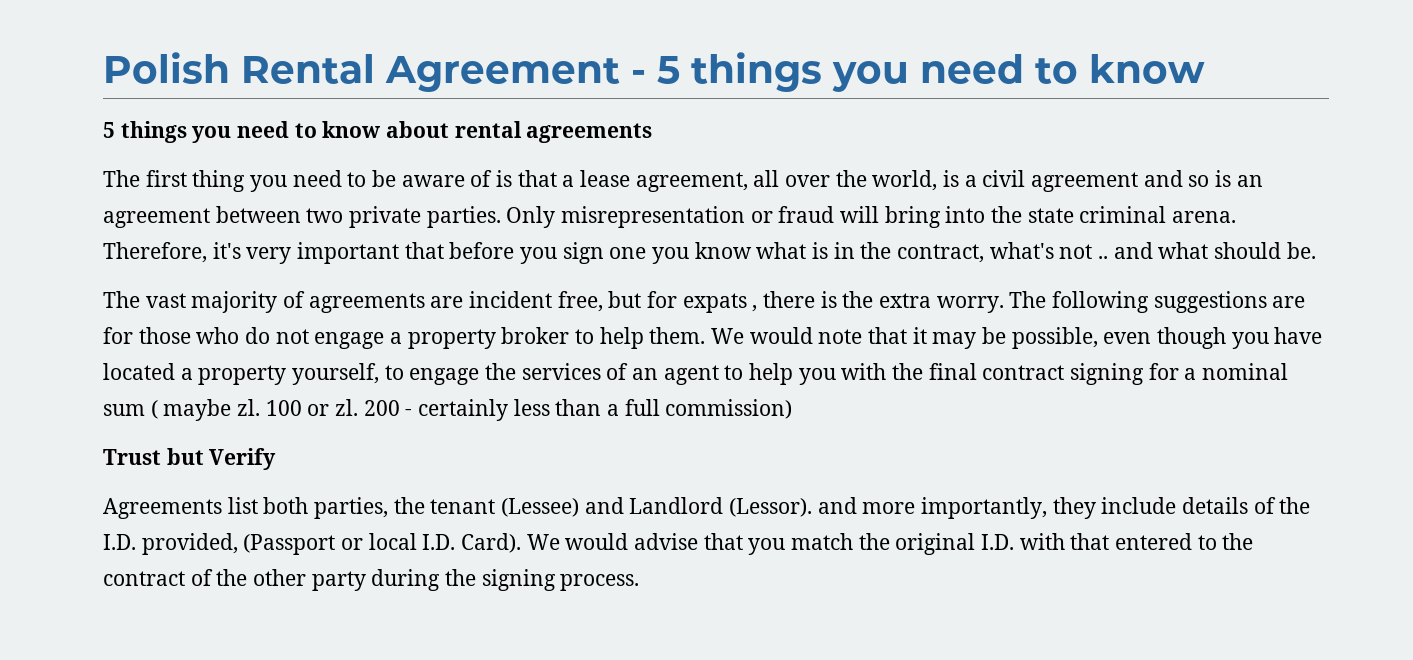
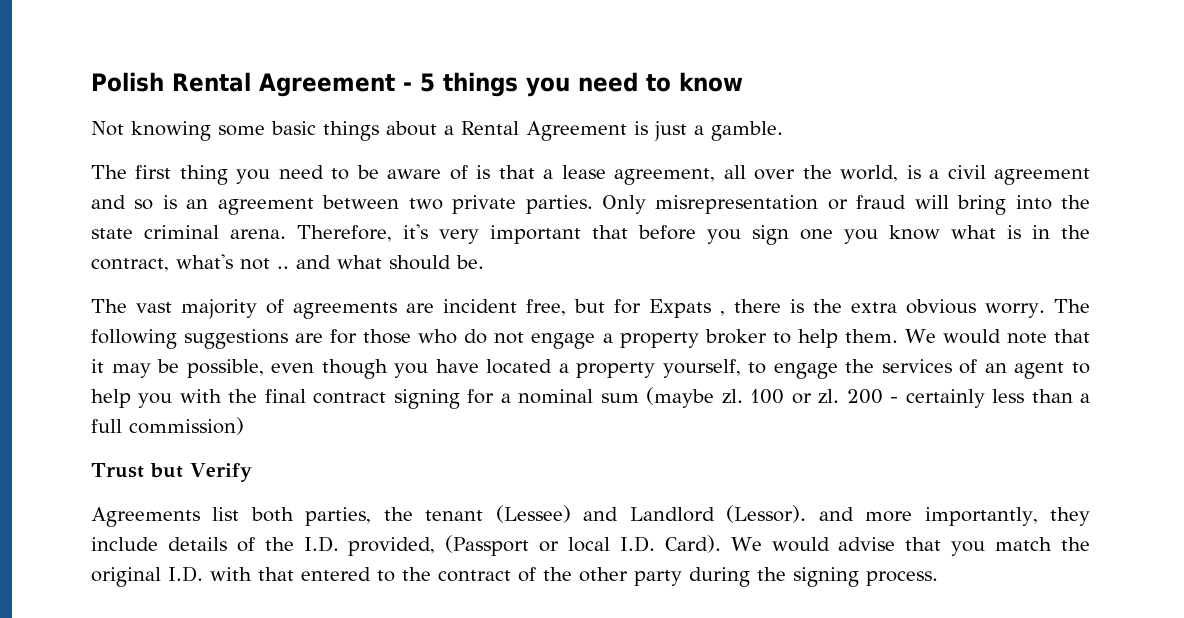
- 5 things you need to know about rental agreements
+ Not knowing some basic things about a Rental Agreement is just a gamble.
- The vast majority of agreements are incident free, but for expats , there is the extra worry.
+ The vast majority of agreements are incident free, but for Expats , there is the extra obvious worry.
- We would note that it may be possible, even though you have located a property yourself, to engage the services of an agent to help you with the final contract signing for a nominal sum ( maybe zl.
+ We would note that it may be possible, even though you have located a property yourself, to engage the services of an agent to help you with the final contract signing for a nominal sum (maybe zl.

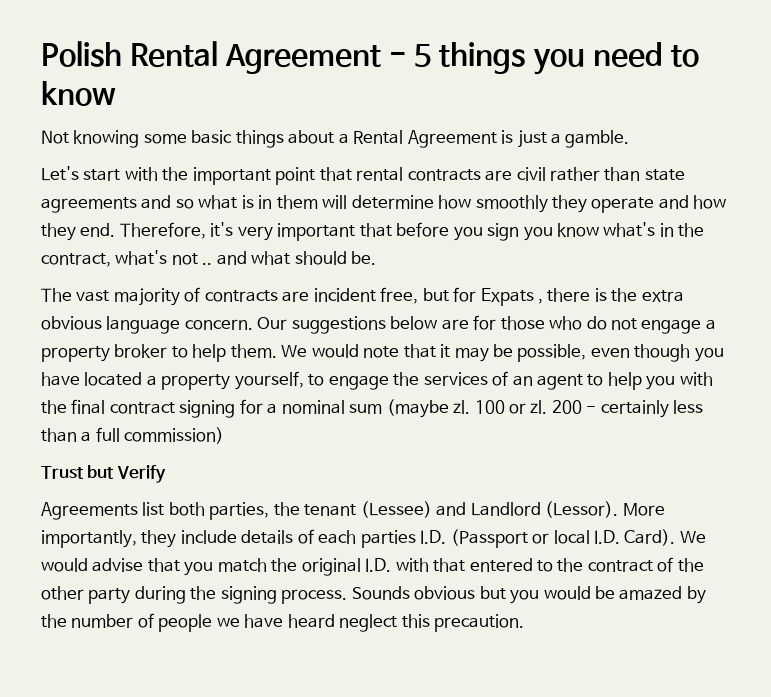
- The first thing you need to be aware of is that a lease agreement, all over the world, is a civil agreement and so is an agreement between two private parties. Only misrepresentation or fraud will bring into the state criminal arena.
+ Let's start with the important point that rental contracts are civil rather than state agreements and so what is in them will determine how smoothly they operate and how they end.
- Therefore, it's very important that before you sign one you know what is in the contract, what's not .. and what should be.
+ Therefore, it's very important that before you sign you know what's in the contract, what's not .. and what should be.
- The vast majority of agreements are incident free, but for Expats , there is the extra obvious worry. The following suggestions are for those who do not engage a property broker to help them.
+ The vast majority of contracts are incident free, but for Expats , there is the extra obvious language concern. Our suggestions below are for those who do not engage a property broker to help them.
- Agreements list both parties, the tenant (Lessee) and Landlord (Lessor). and more importantly, they include details of the I.D. provided, (Passport or local I.D. Card).
+ Agreements list both parties, the tenant (Lessee) and Landlord (Lessor). More importantly, they include details of each parties I.D. (Passport or local I.D. Card).
+ Sounds obvious but you would be amazed by the number of people we have heard neglect this precaution.

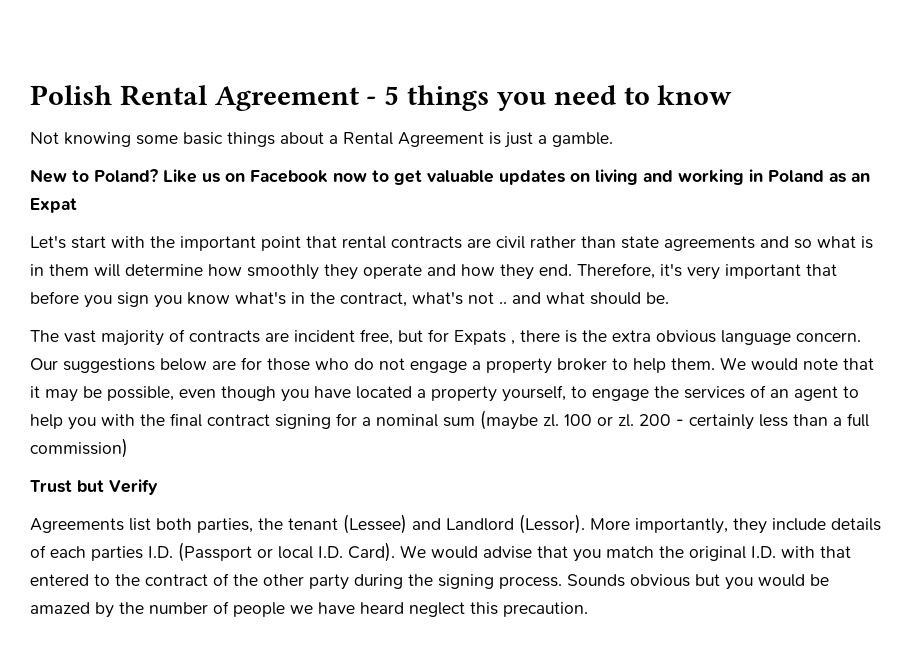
+ New to Poland? Like us on Facebook now to get valuable updates on living and working in Poland as an Expat

